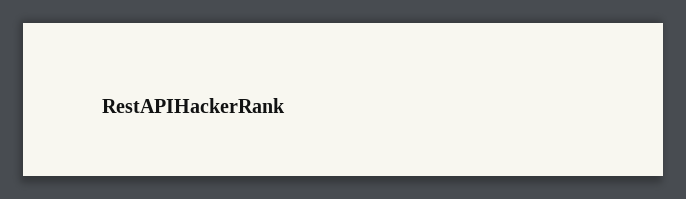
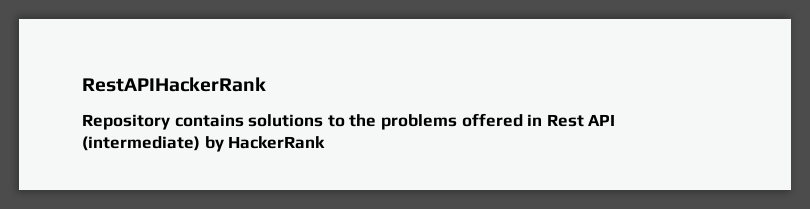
+ Repository contains solutions to the problems offered in Rest API (intermediate) by HackerRank

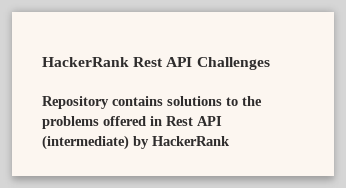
- RestAPIHackerRank
+ HackerRank Rest API Challenges

